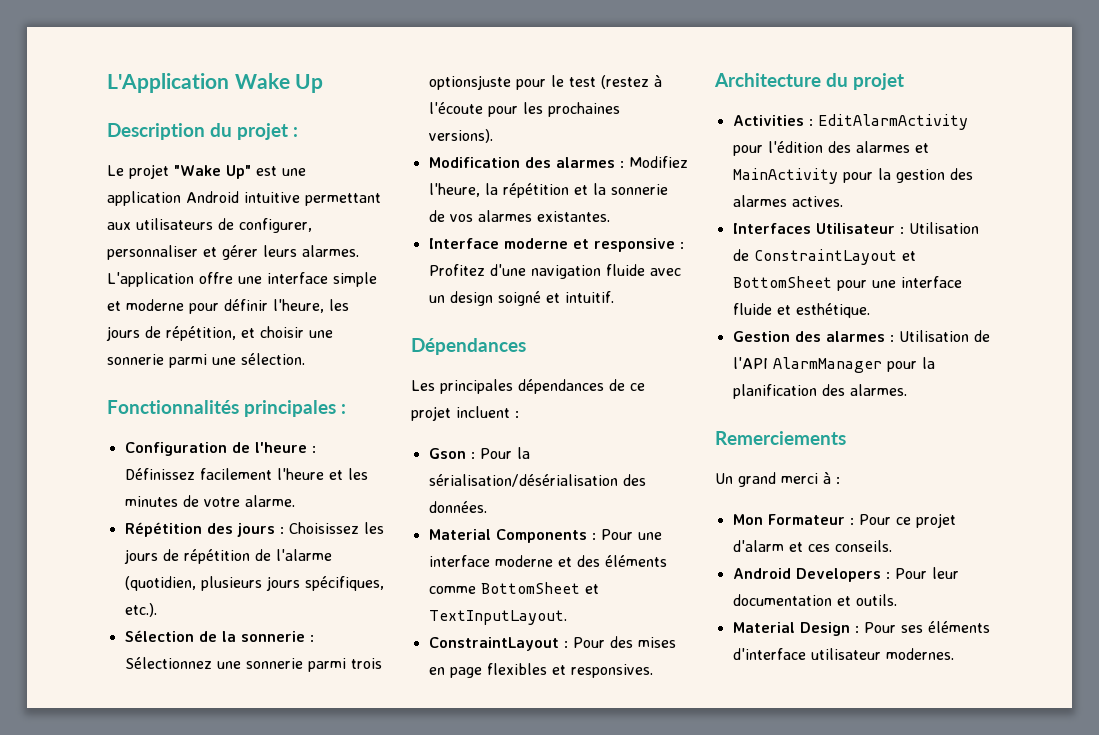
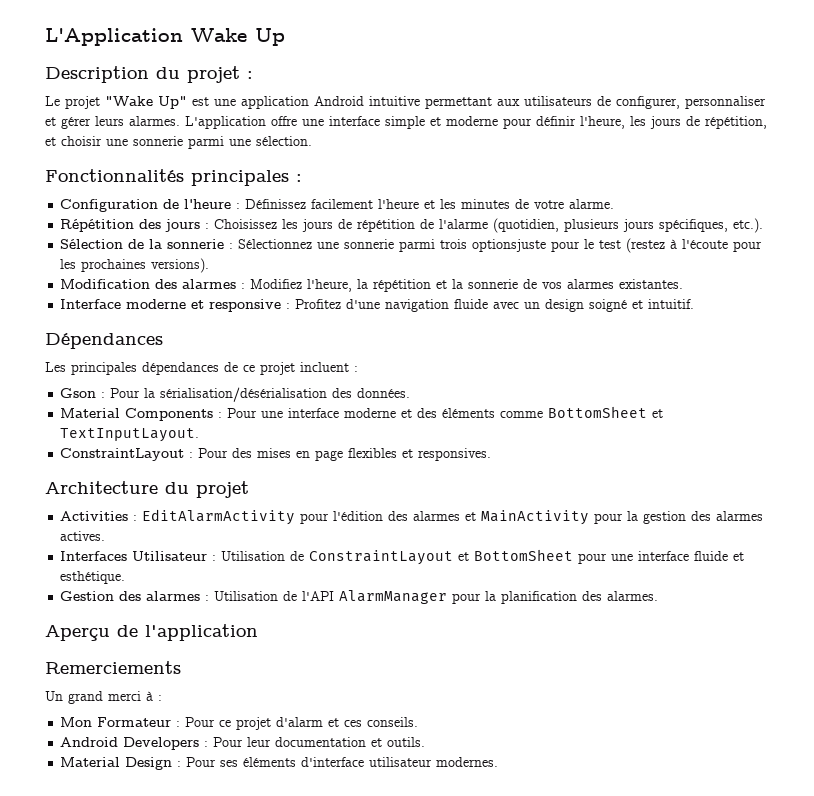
+ Aperçu de l'application

